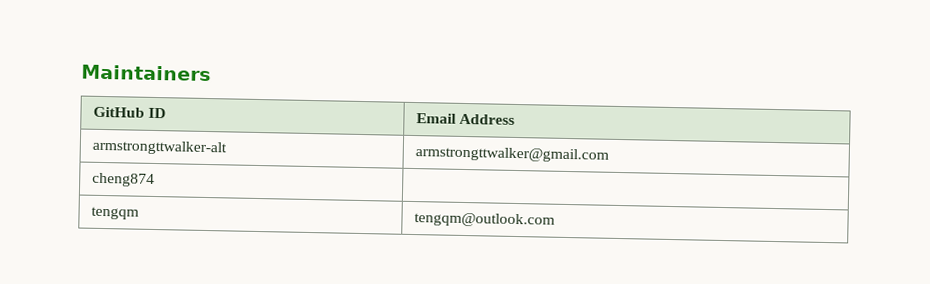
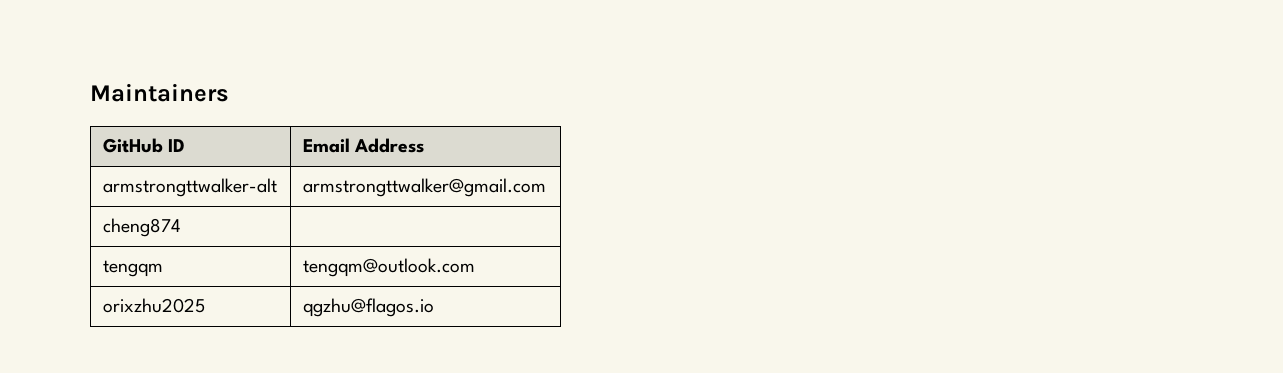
+ orixzhu2025 | qgzhu@flagos.io

